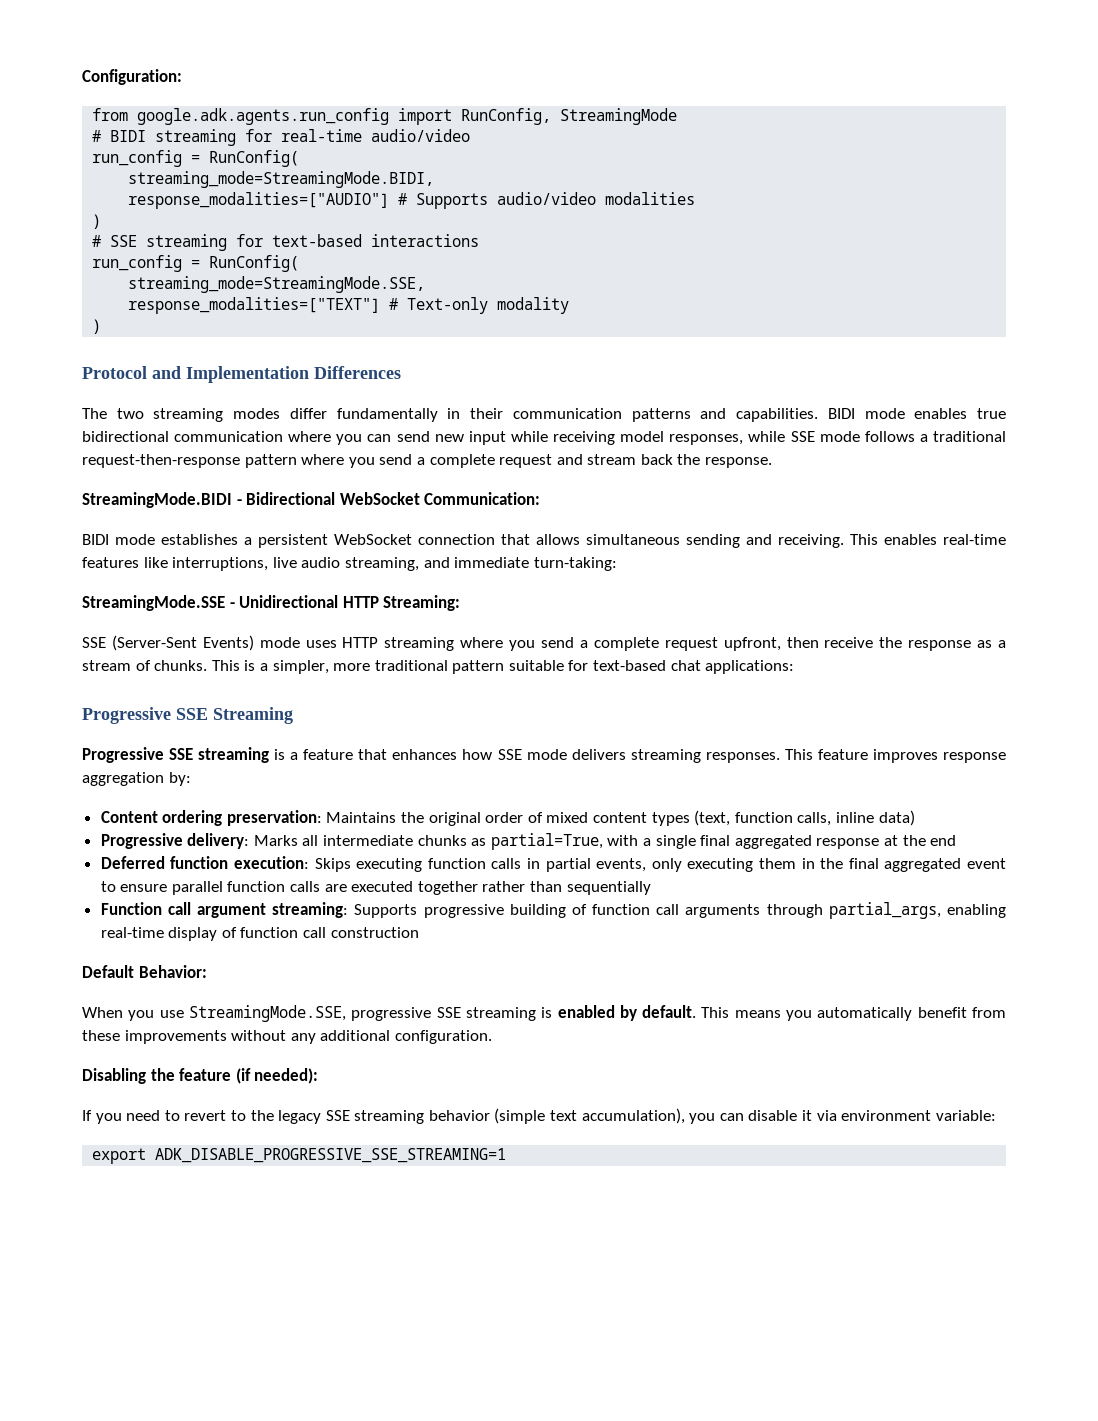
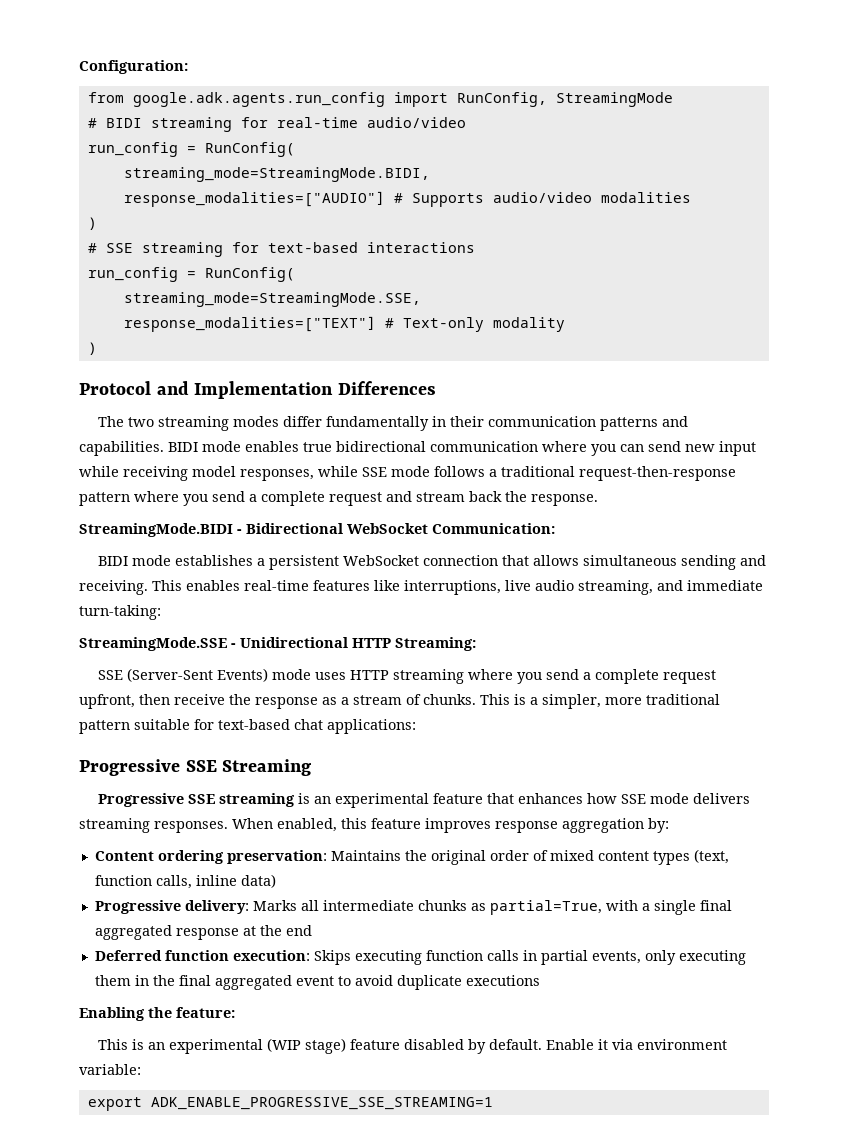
- Progressive SSE streaming is a feature that enhances how SSE mode delivers streaming responses.
+ Progressive SSE streaming is an experimental feature that enhances how SSE mode delivers streaming responses.
- This feature improves response aggregation by:
+ When enabled, this feature improves response aggregation by:
- Deferred function execution: Skips executing function calls in partial events, only executing them in the final aggregated event to ensure parallel function calls are executed together rather than sequentially
- Function call argument streaming: Supports progressive building of function call arguments through partial_args, enabling real-time display of function call construction
- Default Behavior:
- When you use StreamingMode.SSE, progressive SSE streaming is enabled by default. This means you automatically benefit from these improvements without any additional configuration.
- Disabling the feature (if needed):
- If you need to revert to the legacy SSE streaming behavior (simple text accumulation), you can disable it via environment variable:
+ Deferred function execution: Skips executing function calls in partial events, only executing them in the final aggregated event to avoid duplicate executions
+ Enabling the feature:
+ This is an experimental (WIP stage) feature disabled by default. Enable it via environment variable:
- export ADK_DISABLE_PROGRESSIVE_SSE_STREAMING=1
+ export ADK_ENABLE_PROGRESSIVE_SSE_STREAMING=1

